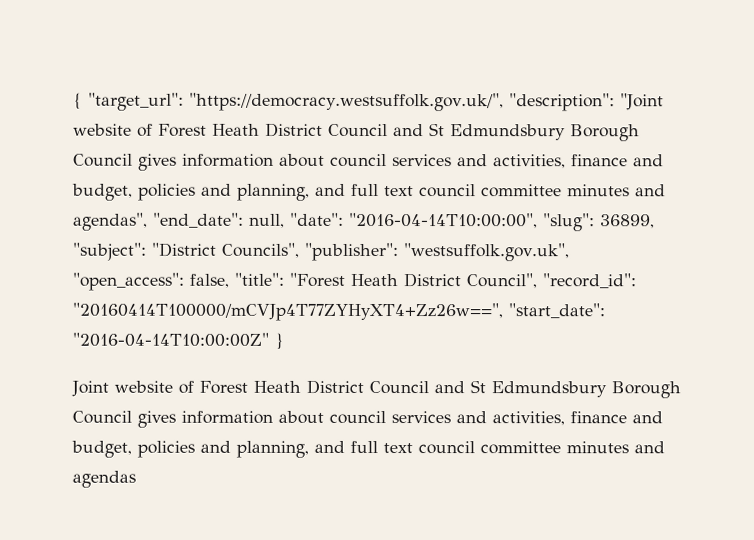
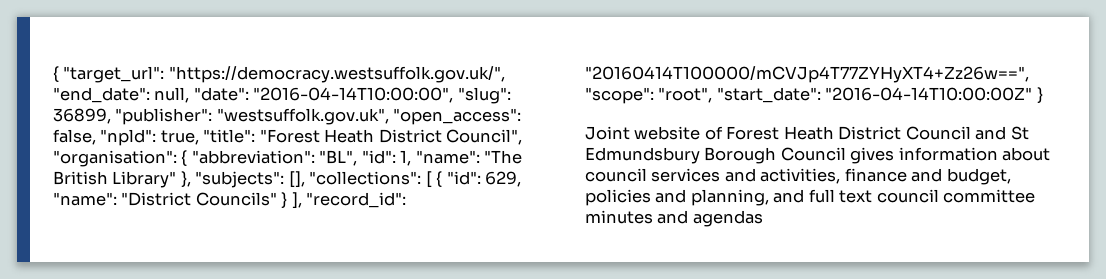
- { "target_url": "https://democracy.westsuffolk.gov.uk/", "description": "Joint website of Forest Heath District Council and St Edmundsbury Borough Council gives information about council services and activities, finance and budget, policies and planning, and full text council committee minutes and agendas", "end_date": null, "date": "2016-04-14T10:00:00", "slug": 36899, "subject": "District Councils", "publisher": "westsuffolk.gov.uk", "open_access": false, "title": "Forest Heath District Council", "record_id": "20160414T100000/mCVJp4T77ZYHyXT4+Zz26w==", "start_date": "2016-04-14T10:00:00Z" }
+ { "target_url": "https://democracy.westsuffolk.gov.uk/", "end_date": null, "date": "2016-04-14T10:00:00", "slug": 36899, "publisher": "westsuffolk.gov.uk", "open_access": false, "npld": true, "title": "Forest Heath District Council", "organisation": { "abbreviation": "BL", "id": 1, "name": "The British Library" }, "subjects": [], "collections": [ { "id": 629, "name": "District Councils" } ], "record_id": "20160414T100000/mCVJp4T77ZYHyXT4+Zz26w==", "scope": "root", "start_date": "2016-04-14T10:00:00Z" }

